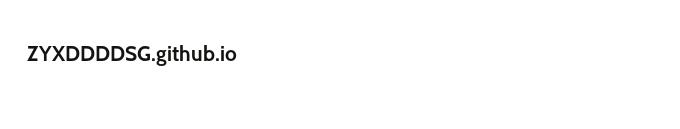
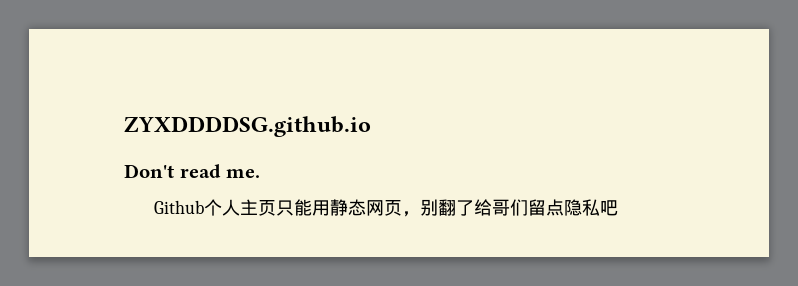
+ Don't read me.
+ Github个人主页只能用静态网页，别翻了给哥们留点隐私吧

